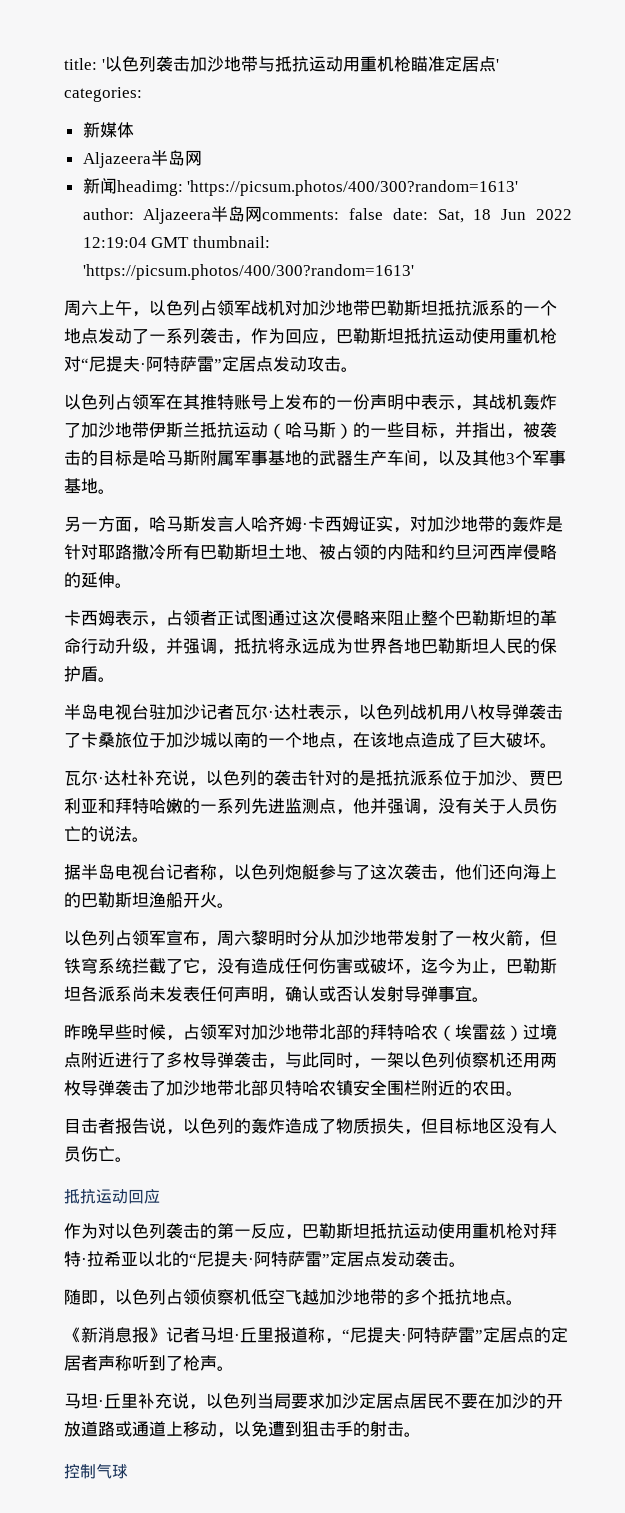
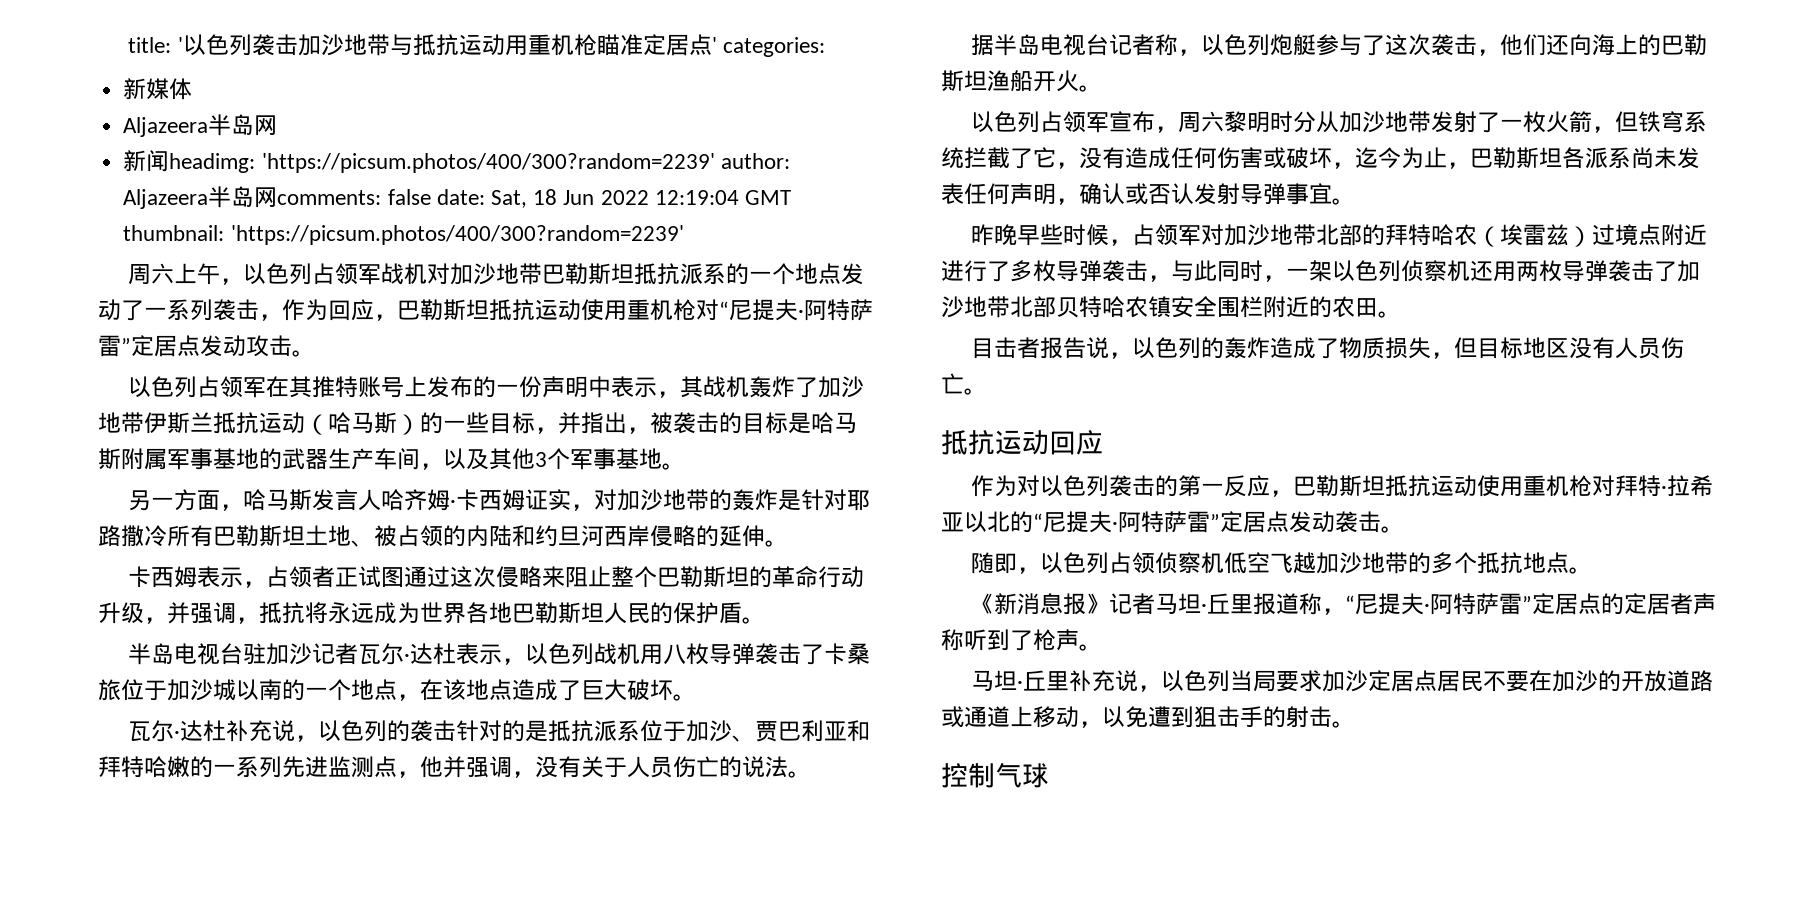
- 新闻headimg: 'https://picsum.photos/400/300?random=1613' author: Aljazeera半岛网comments: false date: Sat, 18 Jun 2022 12:19:04 GMT thumbnail: 'https://picsum.photos/400/300?random=1613'
+ 新闻headimg: 'https://picsum.photos/400/300?random=2239' author: Aljazeera半岛网comments: false date: Sat, 18 Jun 2022 12:19:04 GMT thumbnail: 'https://picsum.photos/400/300?random=2239'

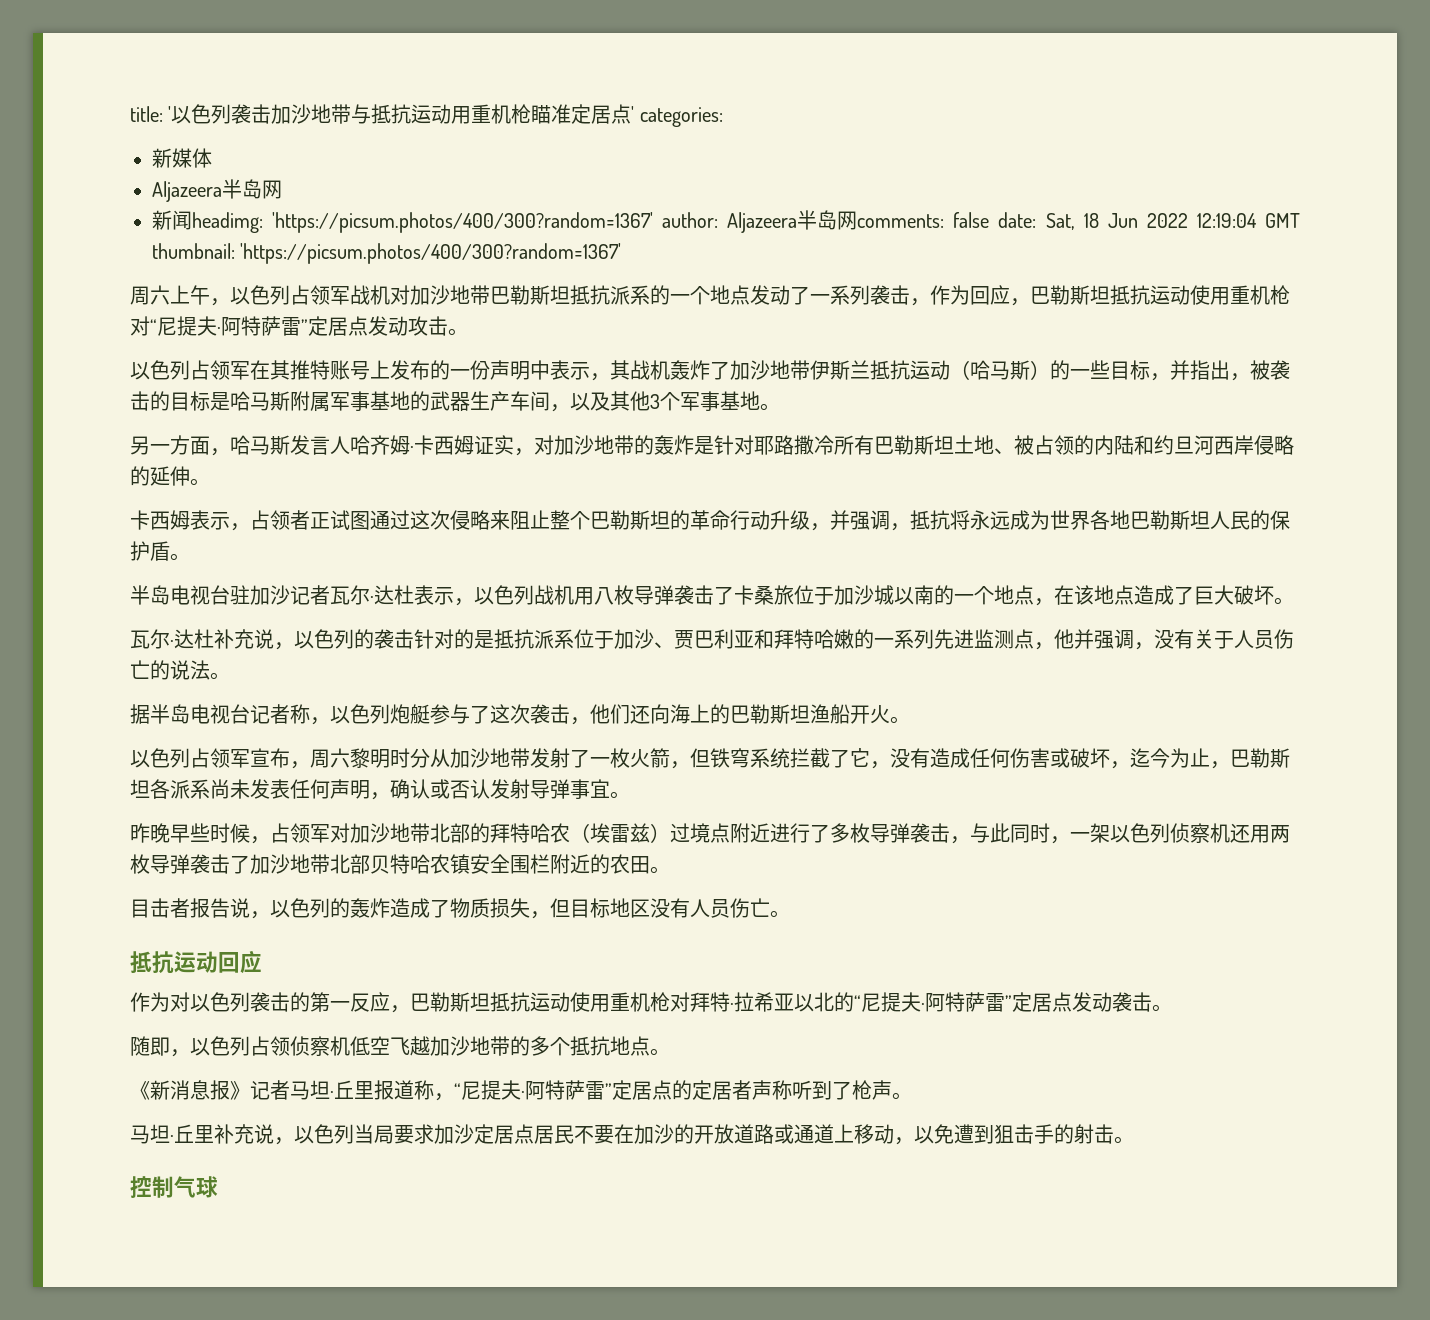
- 新闻headimg: 'https://picsum.photos/400/300?random=2239' author: Aljazeera半岛网comments: false date: Sat, 18 Jun 2022 12:19:04 GMT thumbnail: 'https://picsum.photos/400/300?random=2239'
+ 新闻headimg: 'https://picsum.photos/400/300?random=1367' author: Aljazeera半岛网comments: false date: Sat, 18 Jun 2022 12:19:04 GMT thumbnail: 'https://picsum.photos/400/300?random=1367'

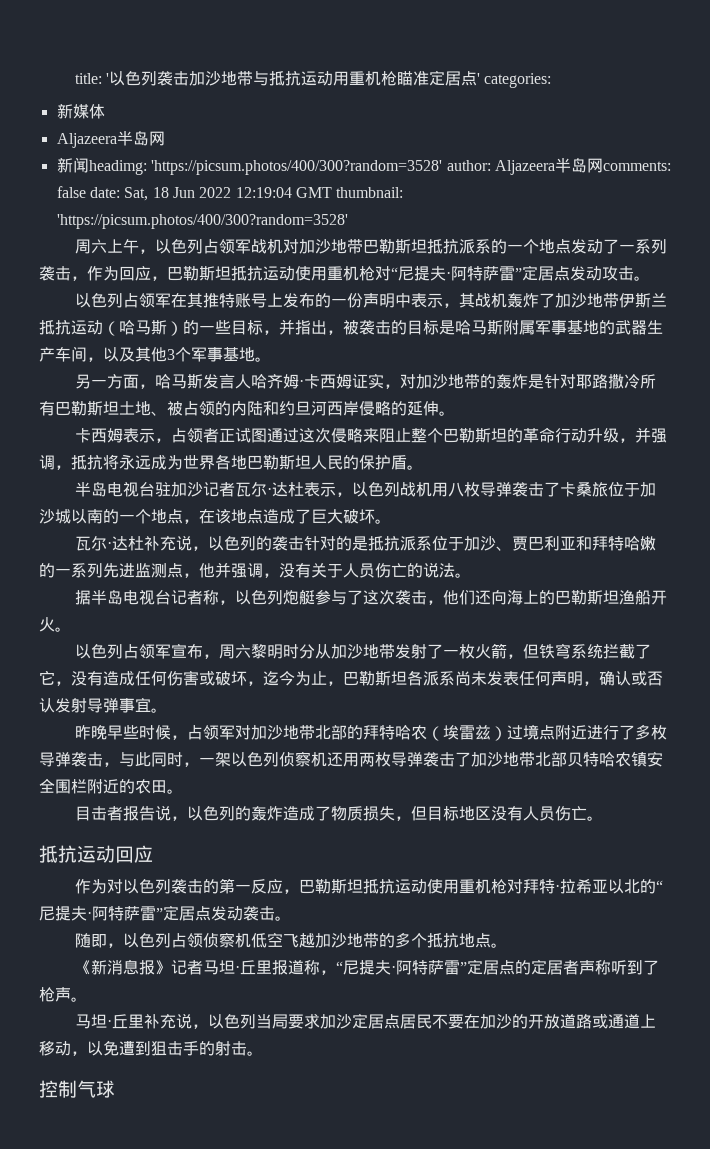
- 新闻headimg: 'https://picsum.photos/400/300?random=1367' author: Aljazeera半岛网comments: false date: Sat, 18 Jun 2022 12:19:04 GMT thumbnail: 'https://picsum.photos/400/300?random=1367'
+ 新闻headimg: 'https://picsum.photos/400/300?random=3528' author: Aljazeera半岛网comments: false date: Sat, 18 Jun 2022 12:19:04 GMT thumbnail: 'https://picsum.photos/400/300?random=3528'

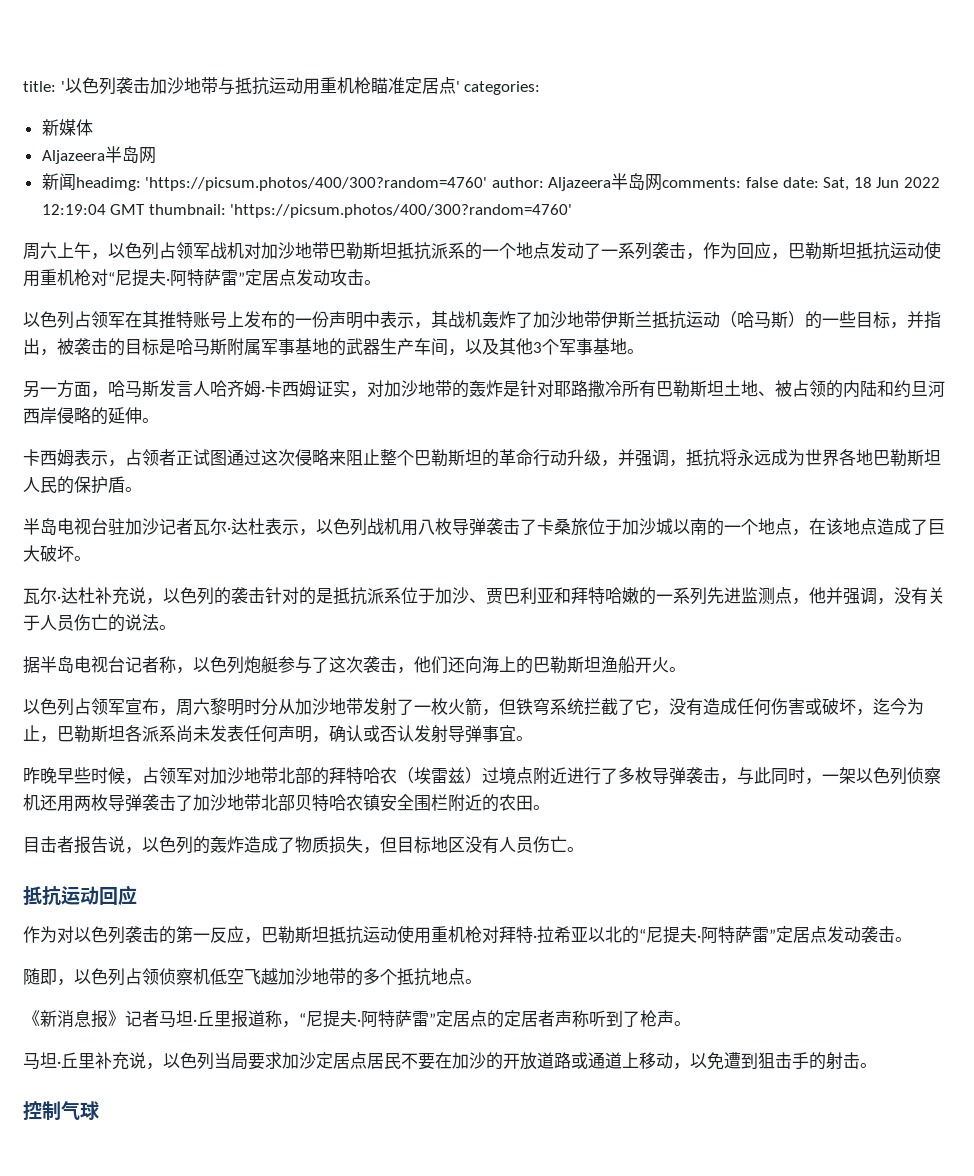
- 新闻headimg: 'https://picsum.photos/400/300?random=3528' author: Aljazeera半岛网comments: false date: Sat, 18 Jun 2022 12:19:04 GMT thumbnail: 'https://picsum.photos/400/300?random=3528'
+ 新闻headimg: 'https://picsum.photos/400/300?random=4760' author: Aljazeera半岛网comments: false date: Sat, 18 Jun 2022 12:19:04 GMT thumbnail: 'https://picsum.photos/400/300?random=4760'

